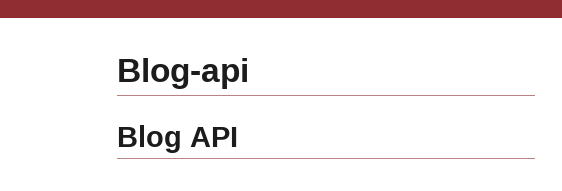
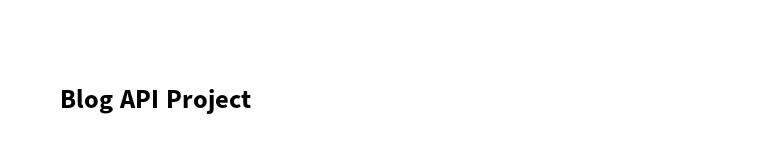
- Blog-api
- Blog API
+ Blog API Project

